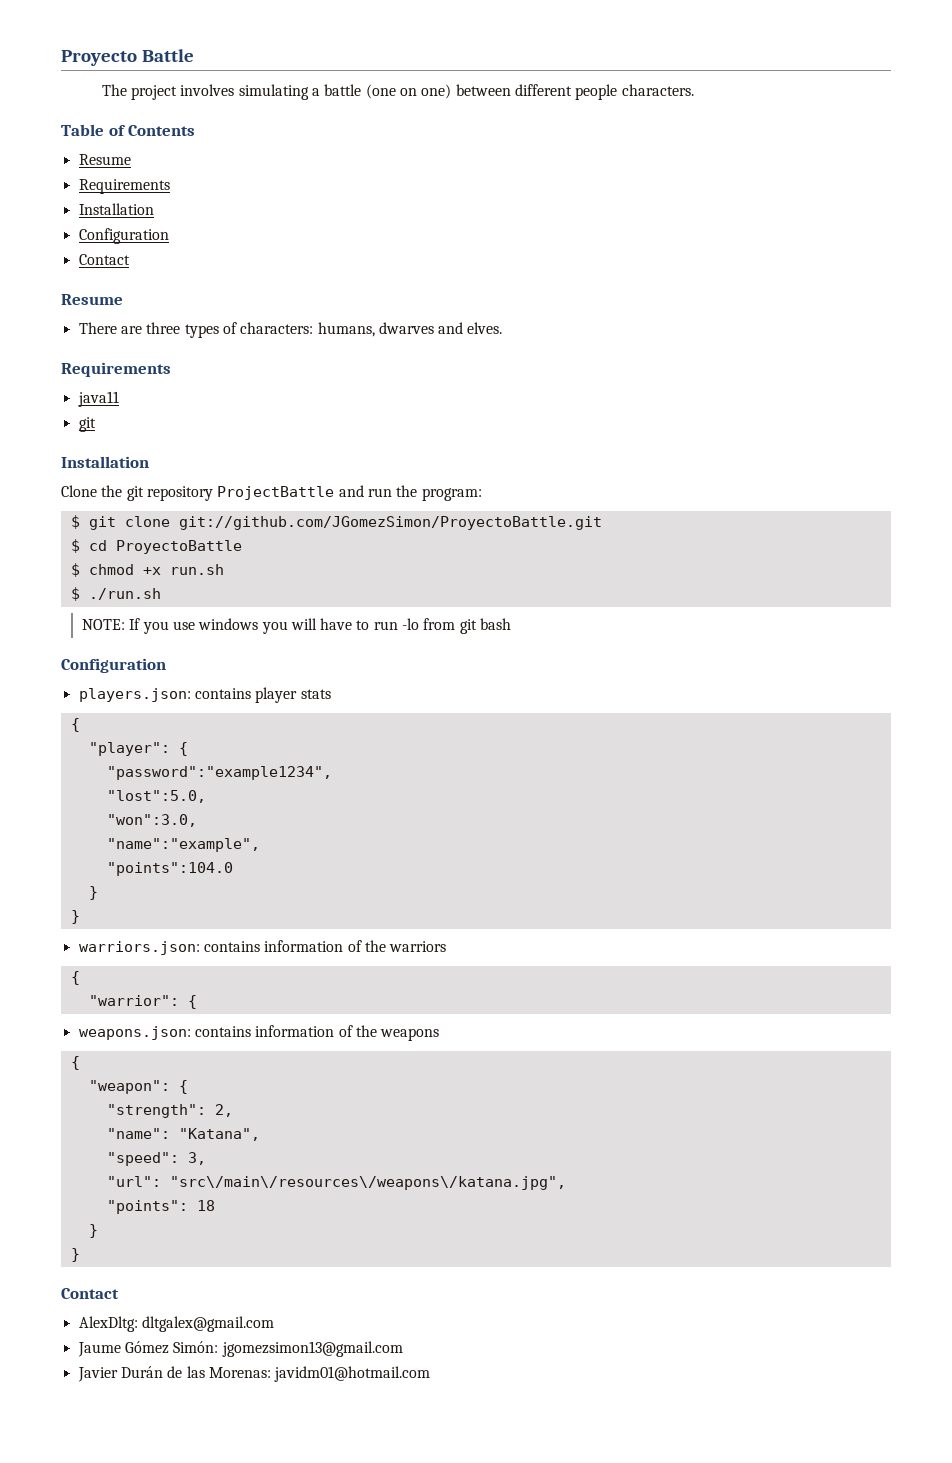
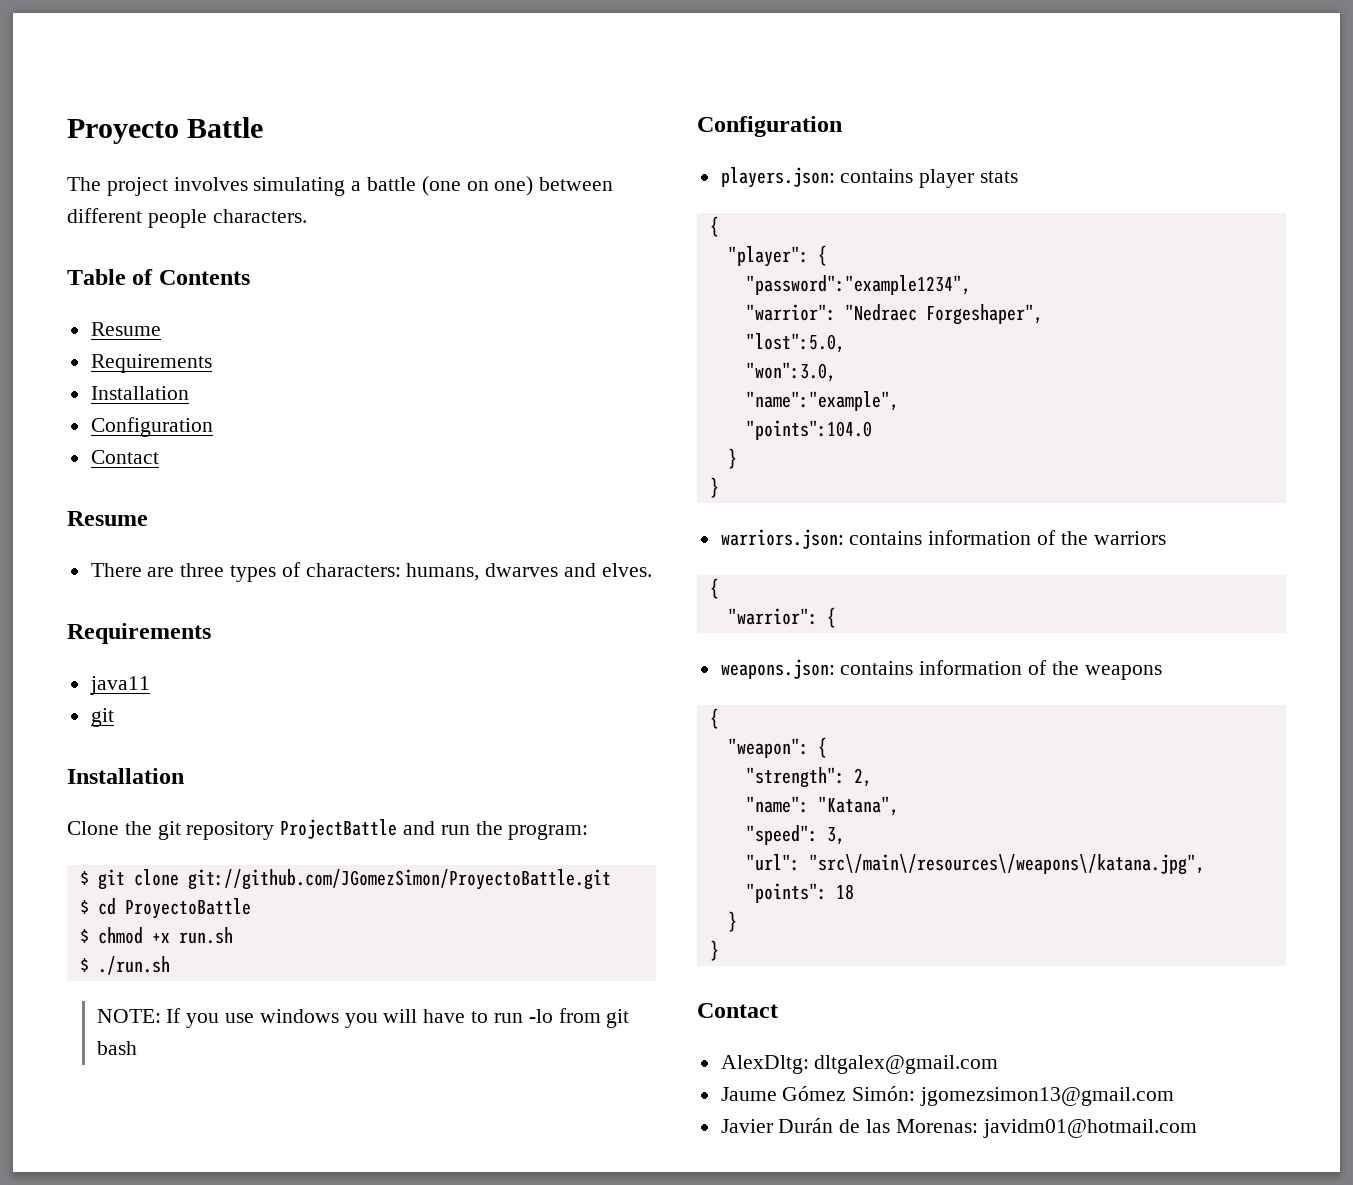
+ "warrior": "Nedraec Forgeshaper",

